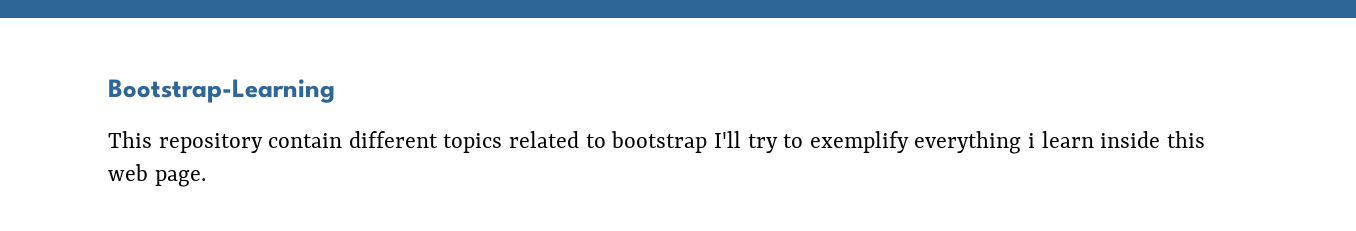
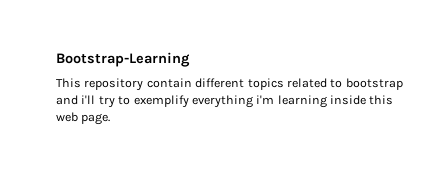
- This repository contain different topics related to bootstrap I'll try to exemplify everything i learn inside this web page.
+ This repository contain different topics related to bootstrap and i'll try to exemplify everything i'm learning inside this web page.

